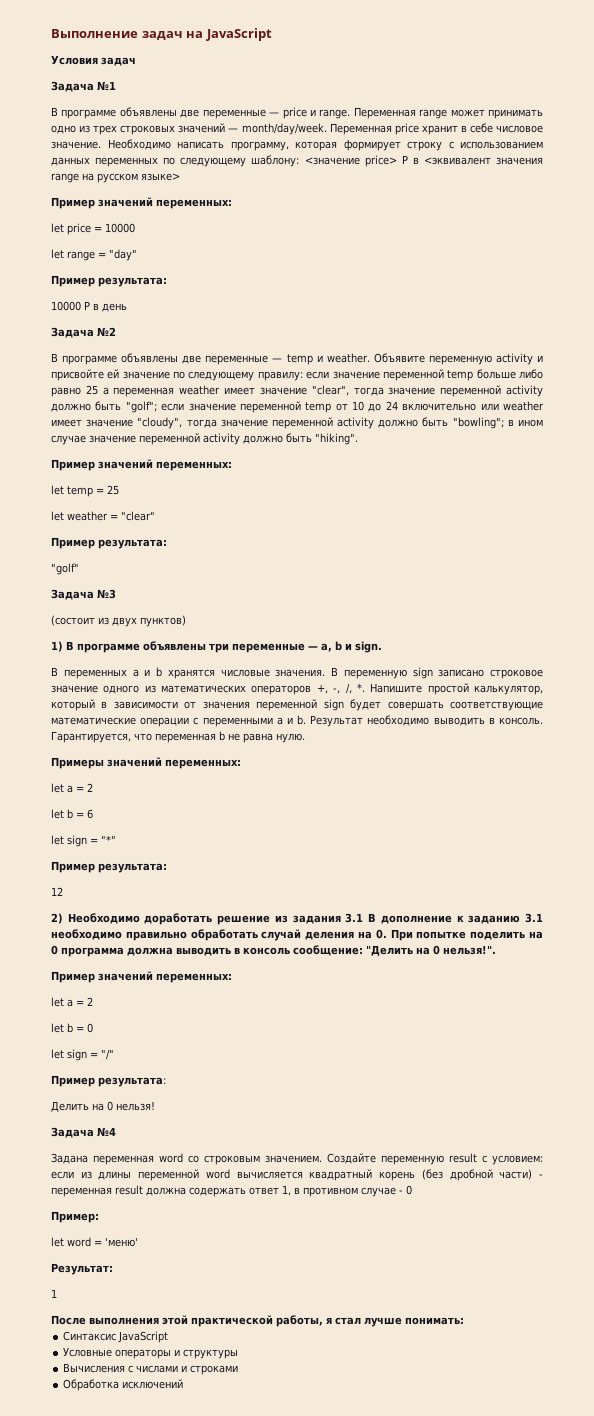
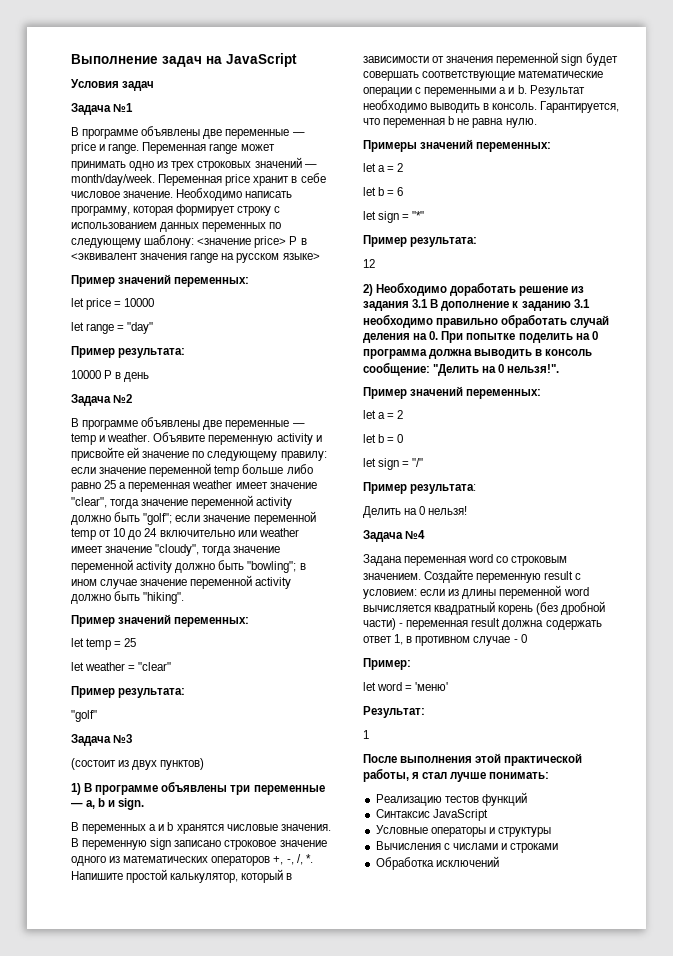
+ Реализацию тестов функций

